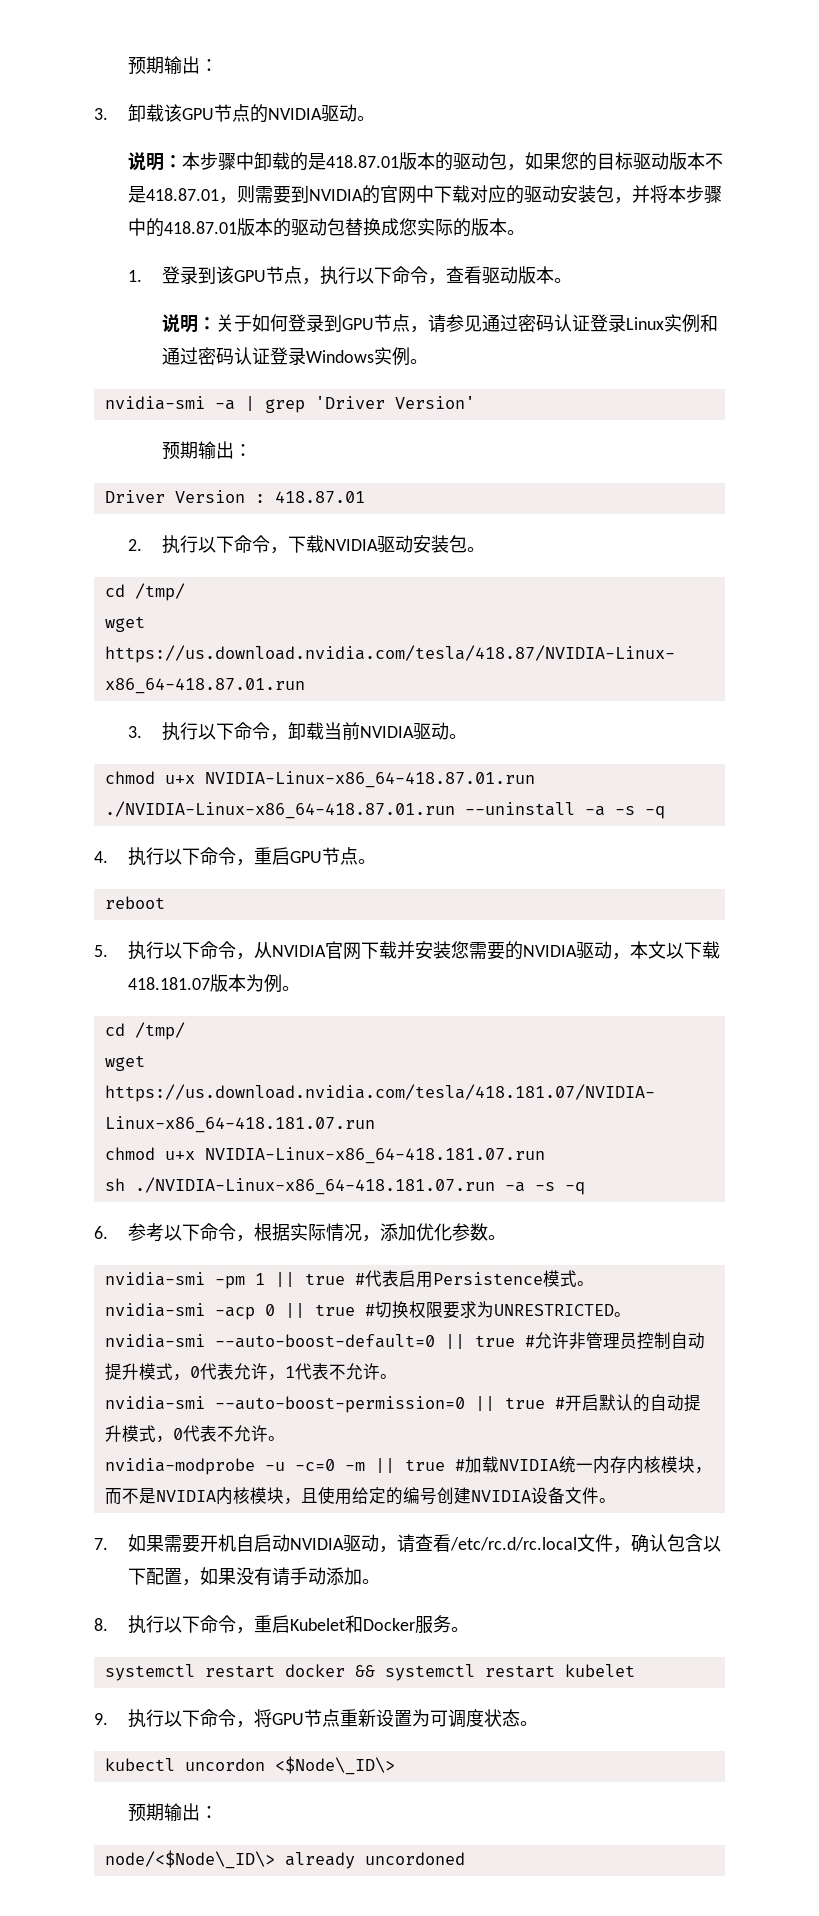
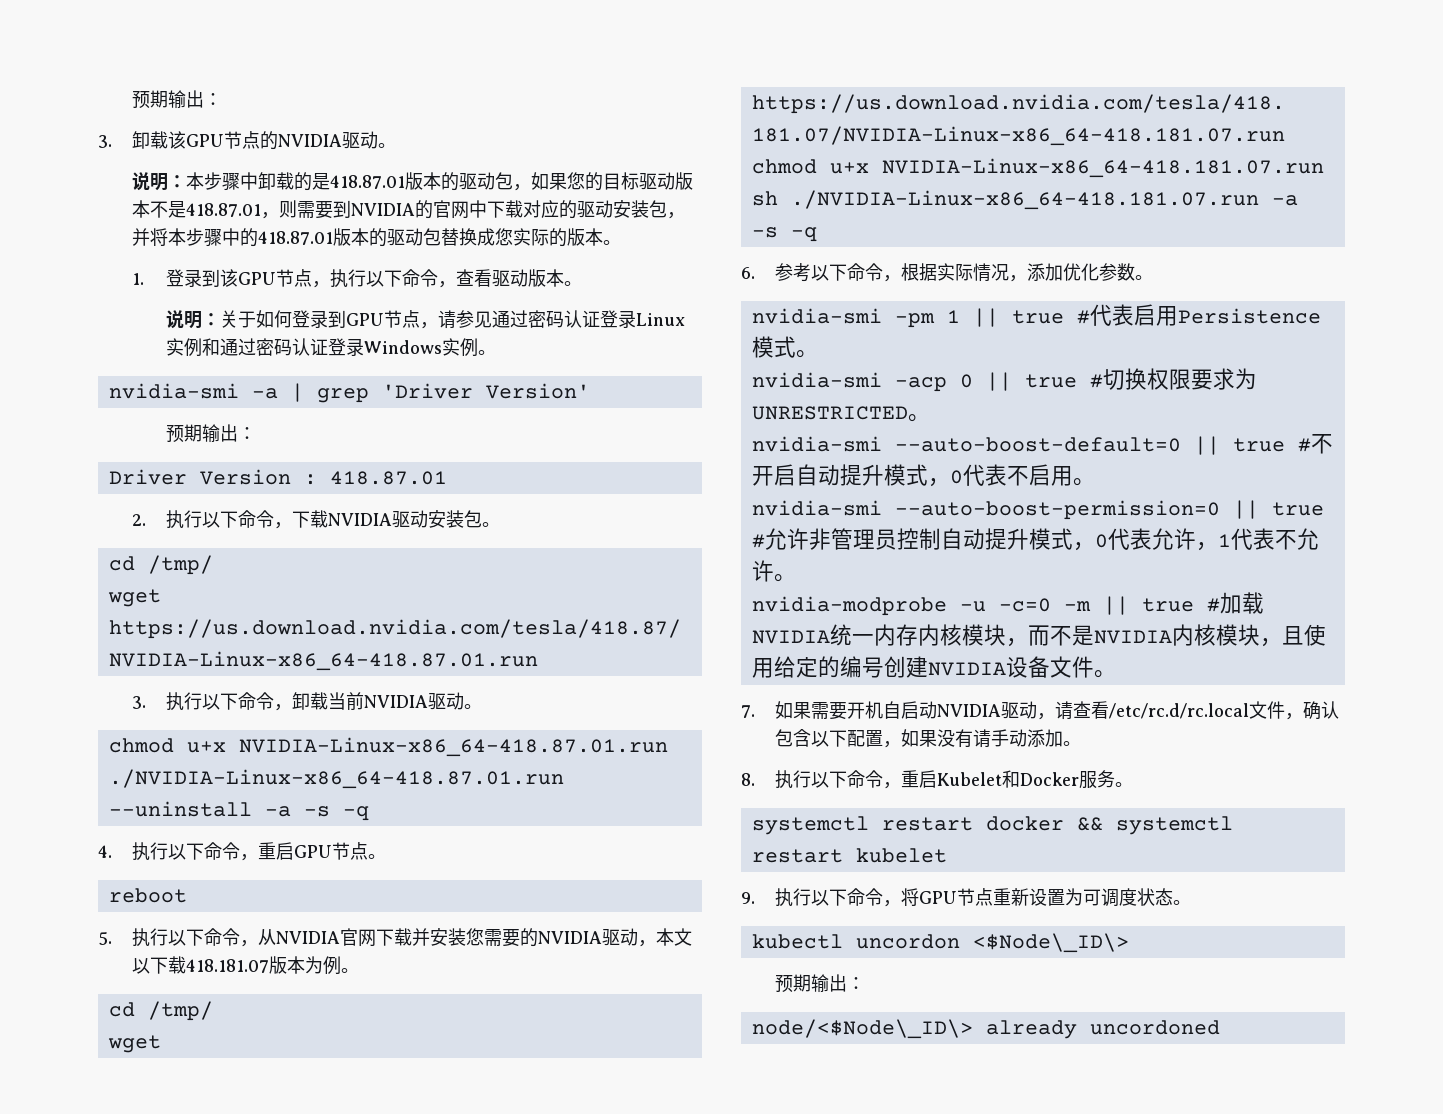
- nvidia-smi --auto-boost-default=0 || true #允许非管理员控制自动提升模式，0代表允许，1代表不允许。
+ nvidia-smi --auto-boost-default=0 || true #不开启自动提升模式，0代表不启用。
+ nvidia-smi --auto-boost-permission=0 || true #允许非管理员控制自动提升模式，0代表允许，1代表不允许。
- nvidia-smi --auto-boost-permission=0 || true #开启默认的自动提升模式，0代表不允许。

